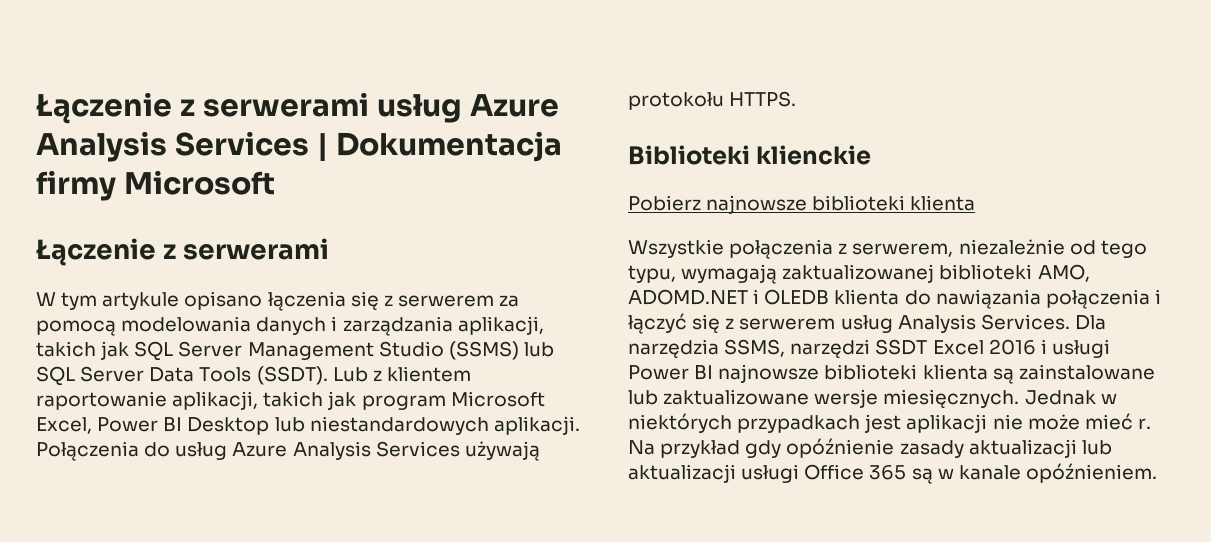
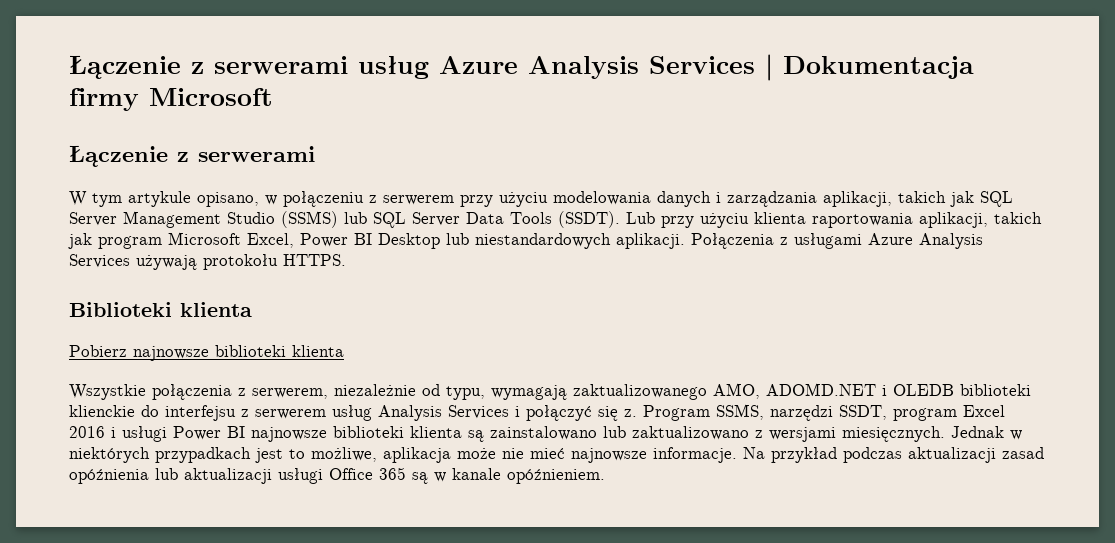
- W tym artykule opisano łączenia się z serwerem za pomocą modelowania danych i zarządzania aplikacji, takich jak SQL Server Management Studio (SSMS) lub SQL Server Data Tools (SSDT).
+ W tym artykule opisano, w połączeniu z serwerem przy użyciu modelowania danych i zarządzania aplikacji, takich jak SQL Server Management Studio (SSMS) lub SQL Server Data Tools (SSDT).
- Lub z klientem raportowanie aplikacji, takich jak program Microsoft Excel, Power BI Desktop lub niestandardowych aplikacji.
+ Lub przy użyciu klienta raportowania aplikacji, takich jak program Microsoft Excel, Power BI Desktop lub niestandardowych aplikacji.
- Połączenia do usług Azure Analysis Services używają protokołu HTTPS.
+ Połączenia z usługami Azure Analysis Services używają protokołu HTTPS.
- Biblioteki klienckie
+ Biblioteki klienta
- Wszystkie połączenia z serwerem, niezależnie od tego typu, wymagają zaktualizowanej biblioteki AMO, ADOMD.NET i OLEDB klienta do nawiązania połączenia i łączyć się z serwerem usług Analysis Services. Dla narzędzia SSMS, narzędzi SSDT Excel 2016 i usługi Power BI najnowsze biblioteki klienta są zainstalowane lub zaktualizowane wersje miesięcznych.
+ Wszystkie połączenia z serwerem, niezależnie od typu, wymagają zaktualizowanego AMO, ADOMD.NET i OLEDB biblioteki klienckie do interfejsu z serwerem usług Analysis Services i połączyć się z. Program SSMS, narzędzi SSDT, program Excel 2016 i usługi Power BI najnowsze biblioteki klienta są zainstalowano lub zaktualizowano z wersjami miesięcznych.
- Jednak w niektórych przypadkach jest aplikacji nie może mieć r. Na przykład gdy opóźnienie zasady aktualizacji lub aktualizacji usługi Office 365 są w kanale opóźnieniem.
+ Jednak w niektórych przypadkach jest to możliwe, aplikacja może nie mieć najnowsze informacje. Na przykład podczas aktualizacji zasad opóźnienia lub aktualizacji usługi Office 365 są w kanale opóźnieniem.

